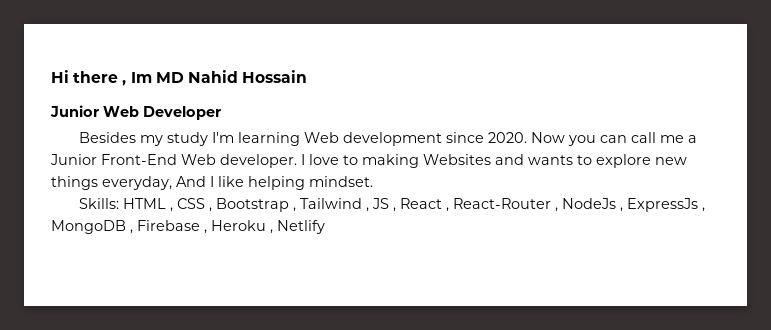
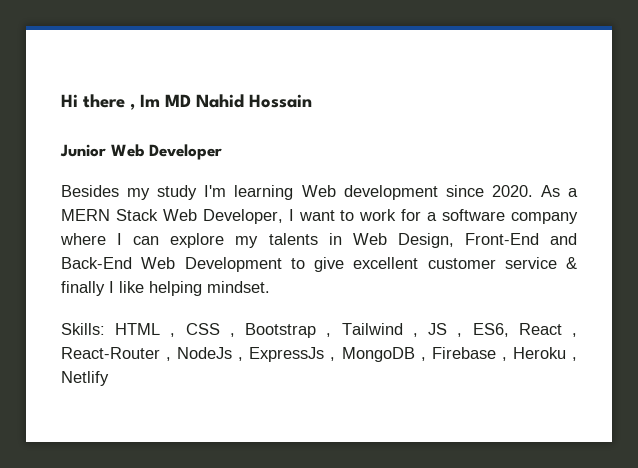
- Now you can call me a Junior Front-End Web developer. I love to making Websites and wants to explore new things everyday, And I like helping mindset.
+ As a MERN Stack Web Developer, I want to work for a software company where I can explore my talents in Web Design, Front-End and Back-End Web Development to give excellent customer service & finally I like helping mindset.
- Skills: HTML , CSS , Bootstrap , Tailwind , JS , React , React-Router , NodeJs , ExpressJs , MongoDB , Firebase , Heroku , Netlify
+ Skills: HTML , CSS , Bootstrap , Tailwind , JS , ES6, React , React-Router , NodeJs , ExpressJs , MongoDB , Firebase , Heroku , Netlify

